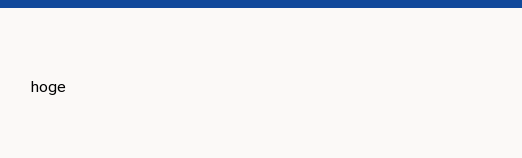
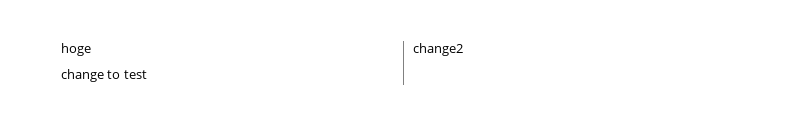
+ change to test
+ change2

